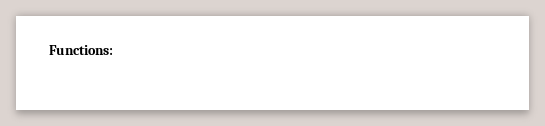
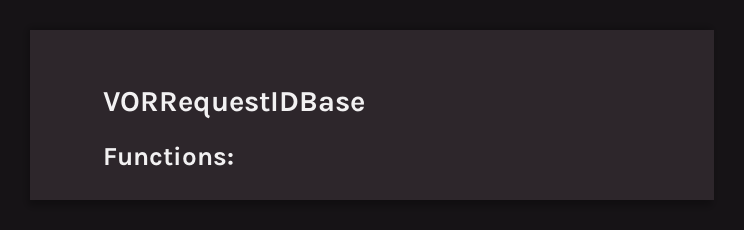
+ VORRequestIDBase

